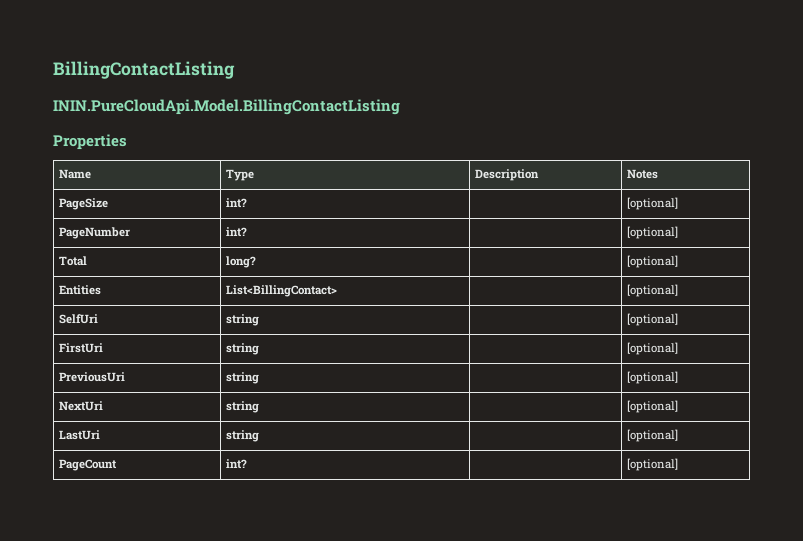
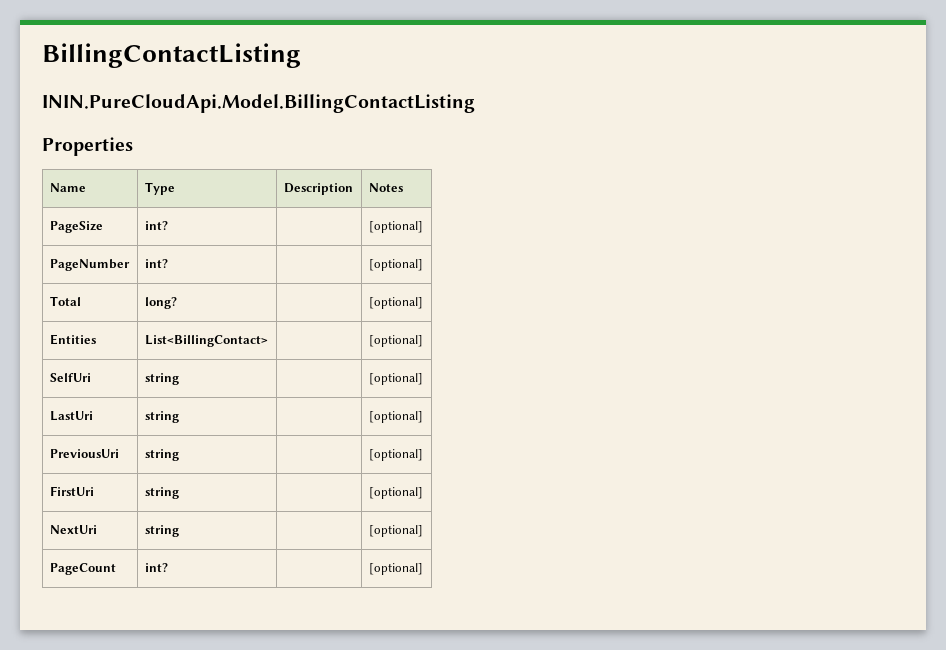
- FirstUri | string | | [optional]
+ LastUri | string | | [optional]
+ FirstUri | string | | [optional]
  NextUri | string | | [optional]
- LastUri | string | | [optional]

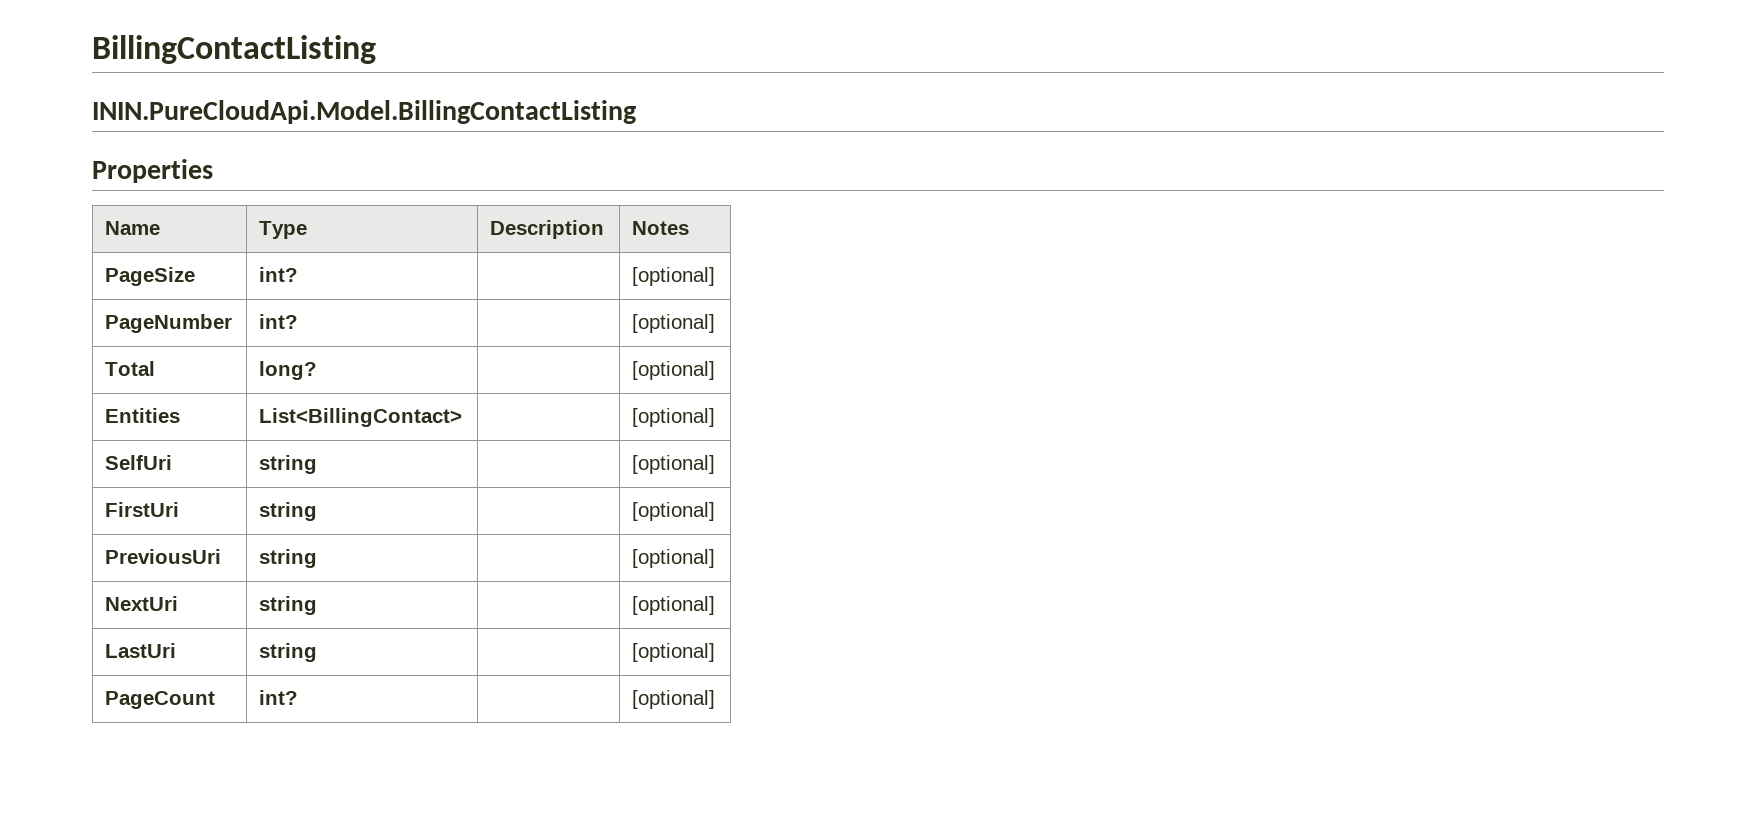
- LastUri | string | | [optional]
+ FirstUri | string | | [optional]
- FirstUri | string | | [optional]
  NextUri | string | | [optional]
+ LastUri | string | | [optional]

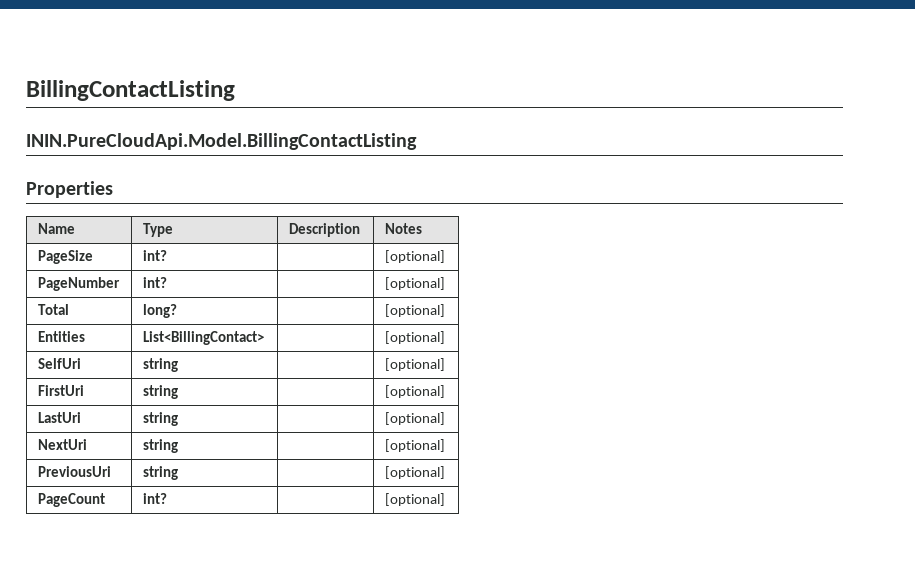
- PreviousUri | string | | [optional]
+ LastUri | string | | [optional]
- LastUri | string | | [optional]
+ PreviousUri | string | | [optional]

